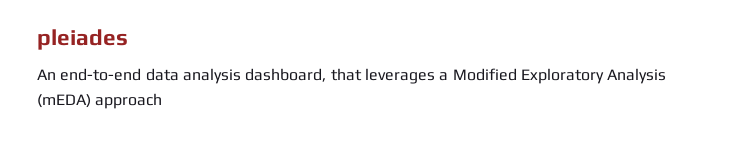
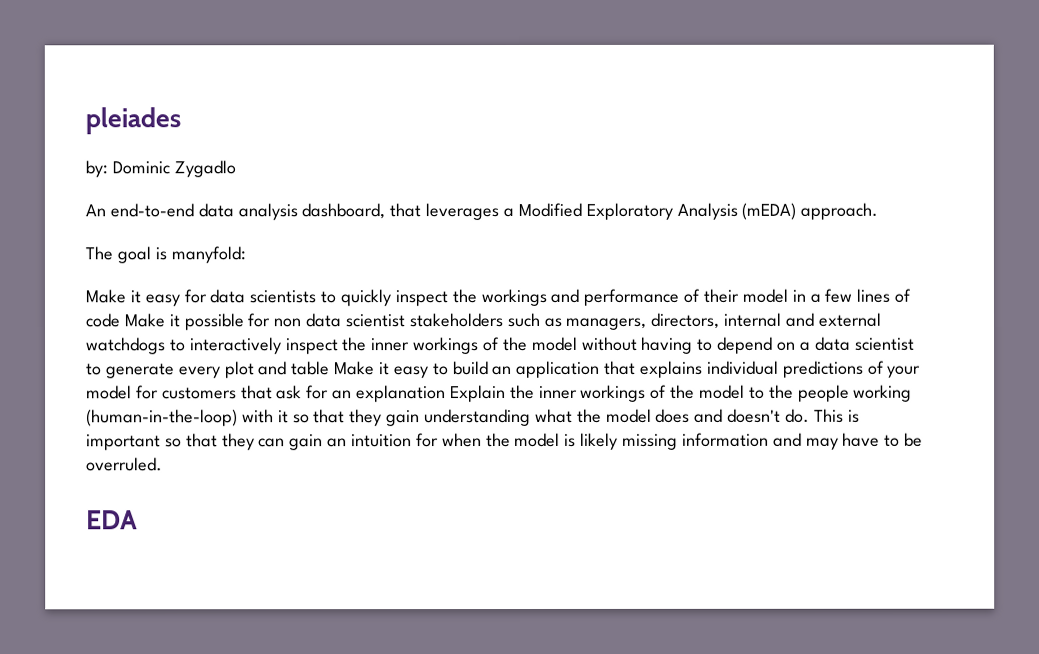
+ by: Dominic Zygadlo
- An end-to-end data analysis dashboard, that leverages a Modified Exploratory Analysis (mEDA) approach
+ An end-to-end data analysis dashboard, that leverages a Modified Exploratory Analysis (mEDA) approach.
+ The goal is manyfold:
+ Make it easy for data scientists to quickly inspect the workings and performance of their model in a few lines of code Make it possible for non data scientist stakeholders such as managers, directors, internal and external watchdogs to interactively inspect the inner workings of the model without having to depend on a data scientist to generate every plot and table Make it easy to build an application that explains individual predictions of your model for customers that ask for an explanation Explain the inner workings of the model to the people working (human-in-the-loop) with it so that they gain understanding what the model does and doesn't do. This is important so that they can gain an intuition for when the model is likely missing information and may have to be overruled.
+ EDA

